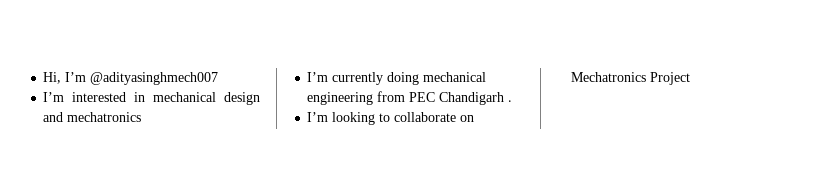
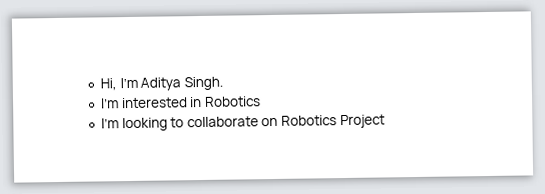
- Hi, I’m @adityasinghmech007
+ Hi, I’m Aditya Singh.
- I’m interested in mechanical design and mechatronics
- I’m currently doing mechanical engineering from PEC Chandigarh .
+ I’m interested in Robotics
- I’m looking to collaborate on Mechatronics Project
+ I’m looking to collaborate on Robotics Project

